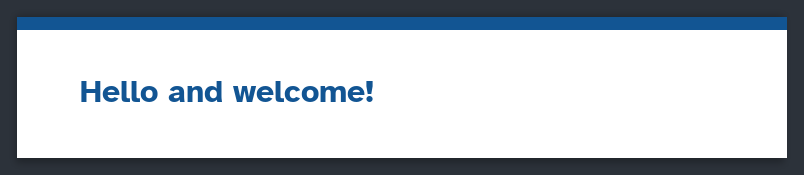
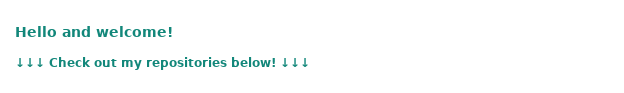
+ ↓↓↓ Check out my repositories below! ↓↓↓

